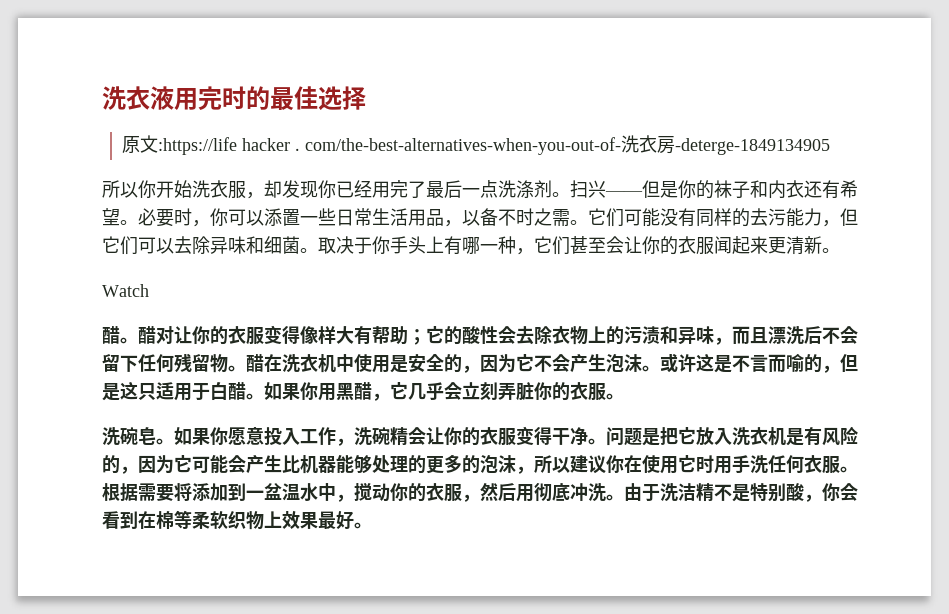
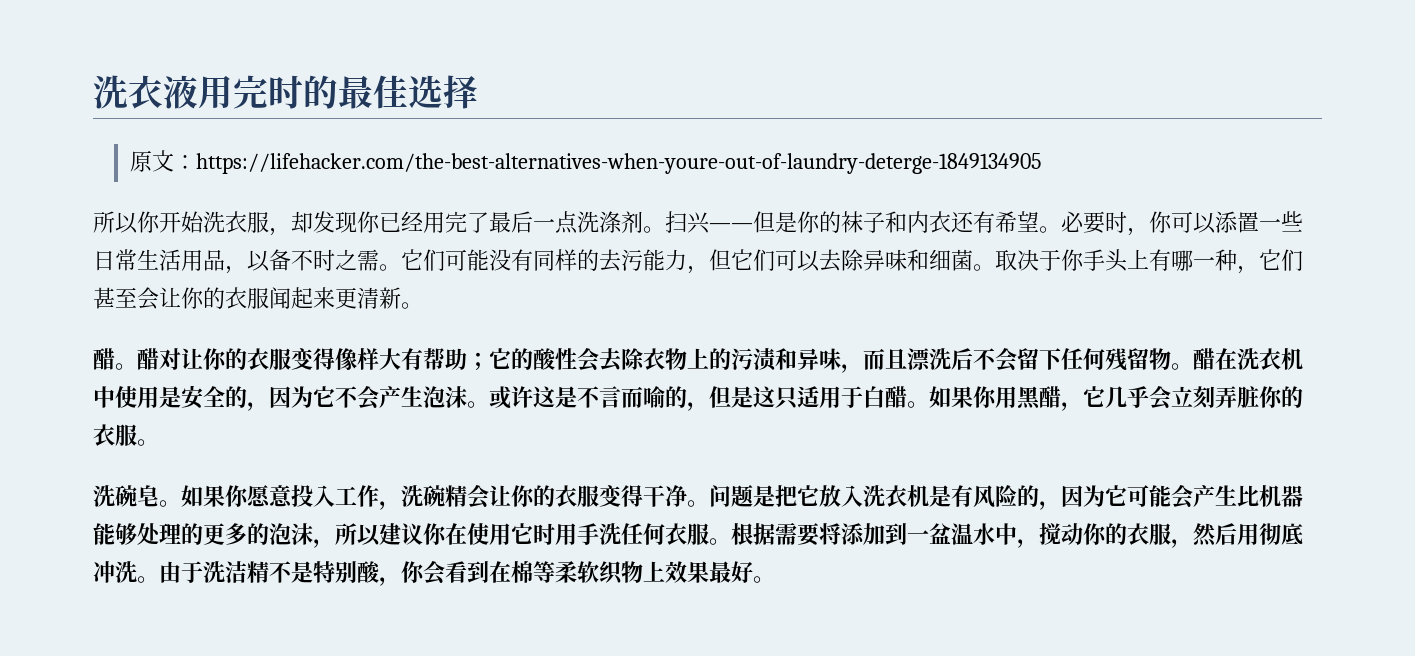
- 原文:https://life hacker . com/the-best-alternatives-when-you-out-of-洗衣房-deterge-1849134905
+ 原文：https://lifehacker.com/the-best-alternatives-when-youre-out-of-laundry-deterge-1849134905
- Watch

